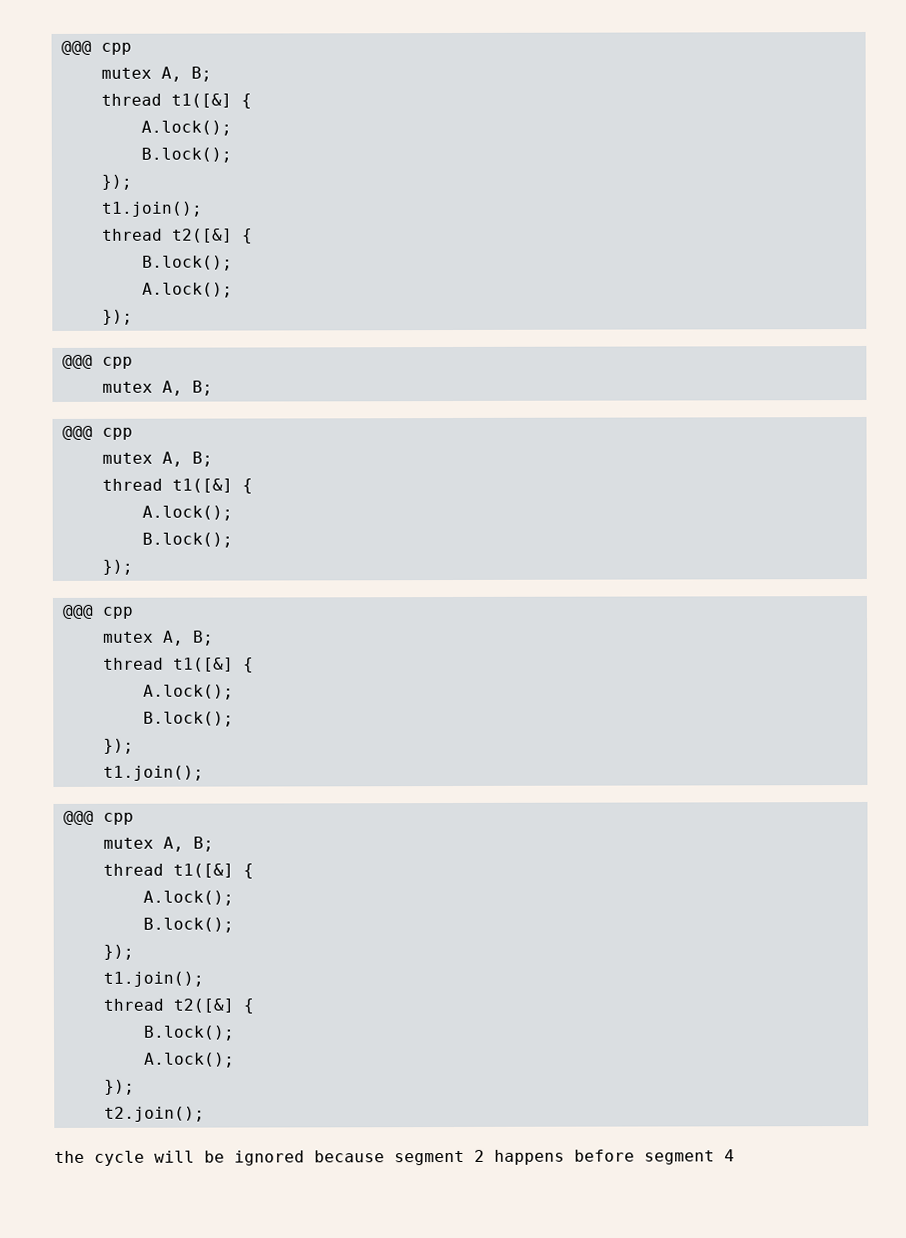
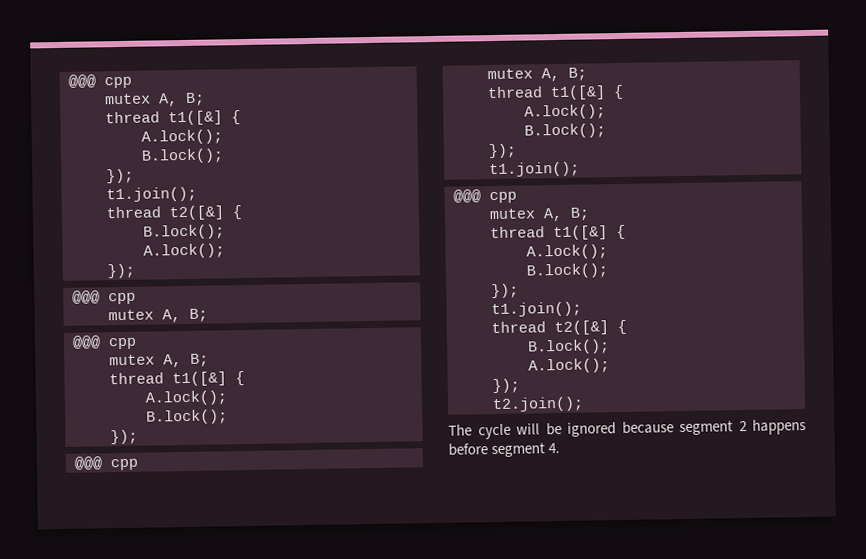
- the cycle will be ignored because segment 2 happens before segment 4
+ The cycle will be ignored because segment 2 happens before segment 4.

